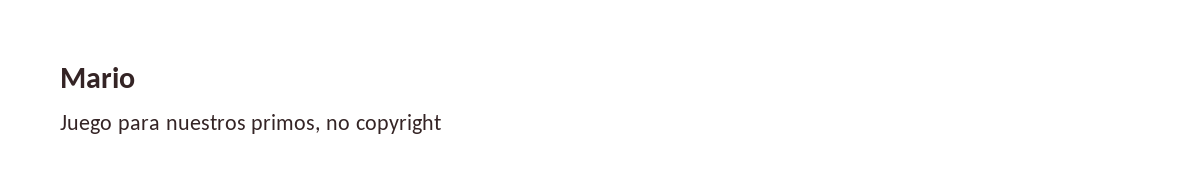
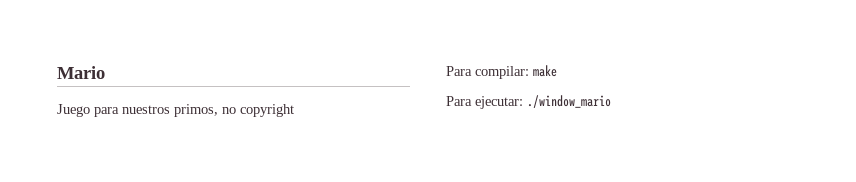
+ Para compilar: make
+ Para ejecutar: ./window_mario

